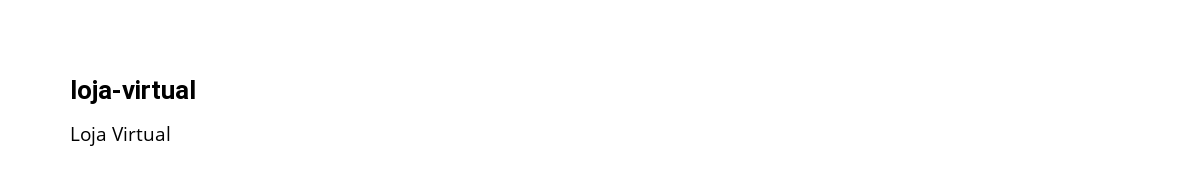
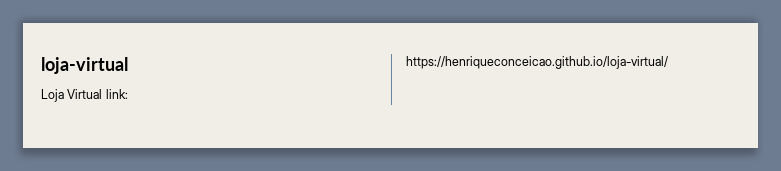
- Loja Virtual
+ Loja Virtual link: https://henriqueconceicao.github.io/loja-virtual/

